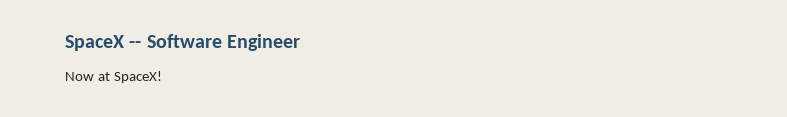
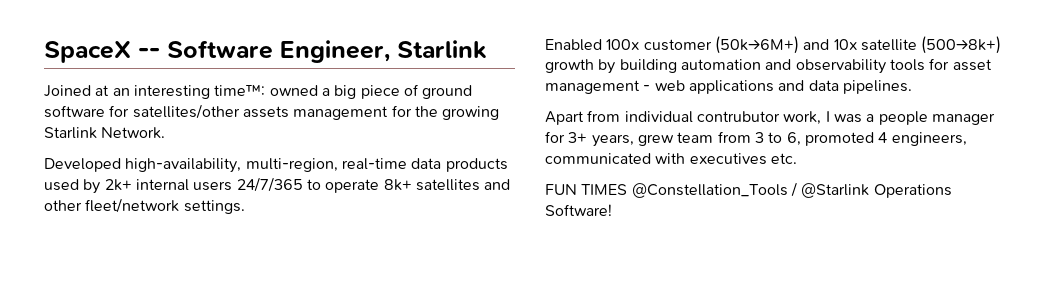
- SpaceX -- Software Engineer
- Now at SpaceX!
+ SpaceX -- Software Engineer, Starlink
+ Joined at an interesting time™: owned a big piece of ground software for satellites/other assets management for the growing Starlink Network.
+ Developed high-availability, multi-region, real-time data products used by 2k+ internal users 24/7/365 to operate 8k+ satellites and other fleet/network settings.
+ Enabled 100x customer (50k→6M+) and 10x satellite (500→8k+) growth by building automation and observability tools for asset management - web applications and data pipelines.
+ Apart from individual contrubutor work, I was a people manager for 3+ years, grew team from 3 to 6, promoted 4 engineers, communicated with executives etc.
+ FUN TIMES @Constellation_Tools / @Starlink Operations Software!

